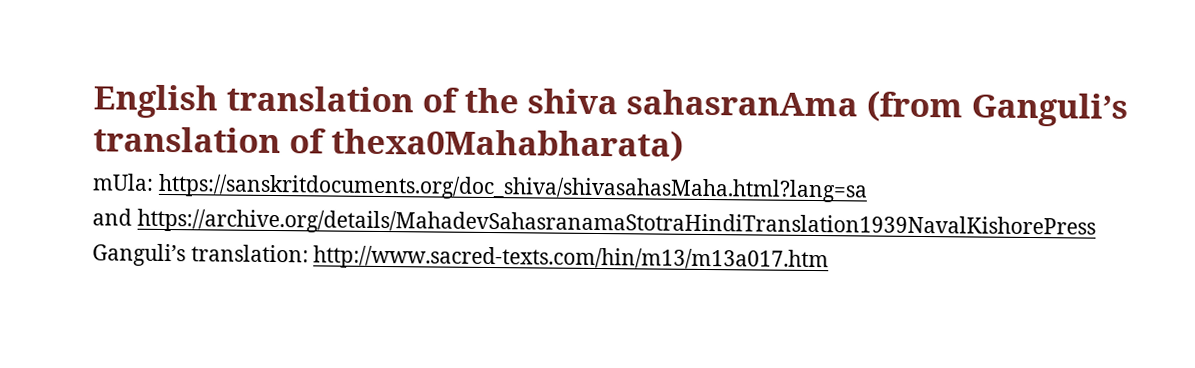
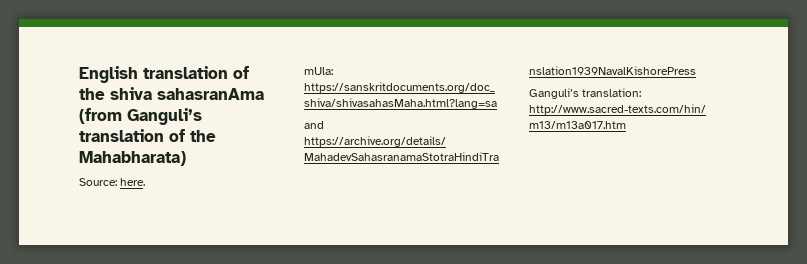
- English translation of the shiva sahasranAma (from Ganguli’s translation of thexa0Mahabharata)
+ English translation of the shiva sahasranAma (from Ganguli’s translation of the Mahabharata)
+ Source: here.

